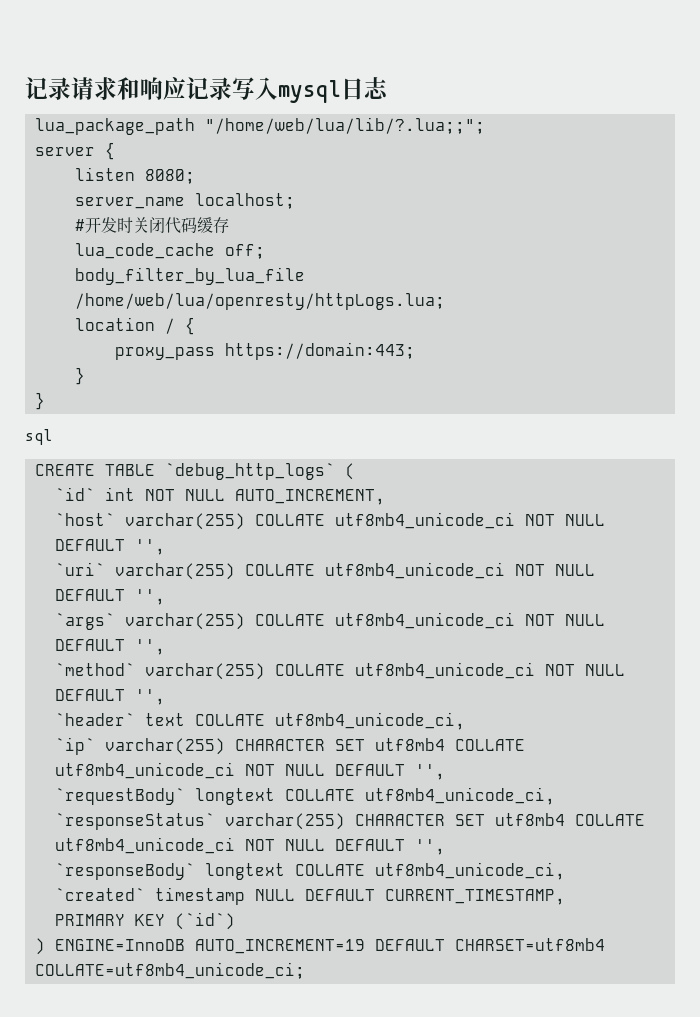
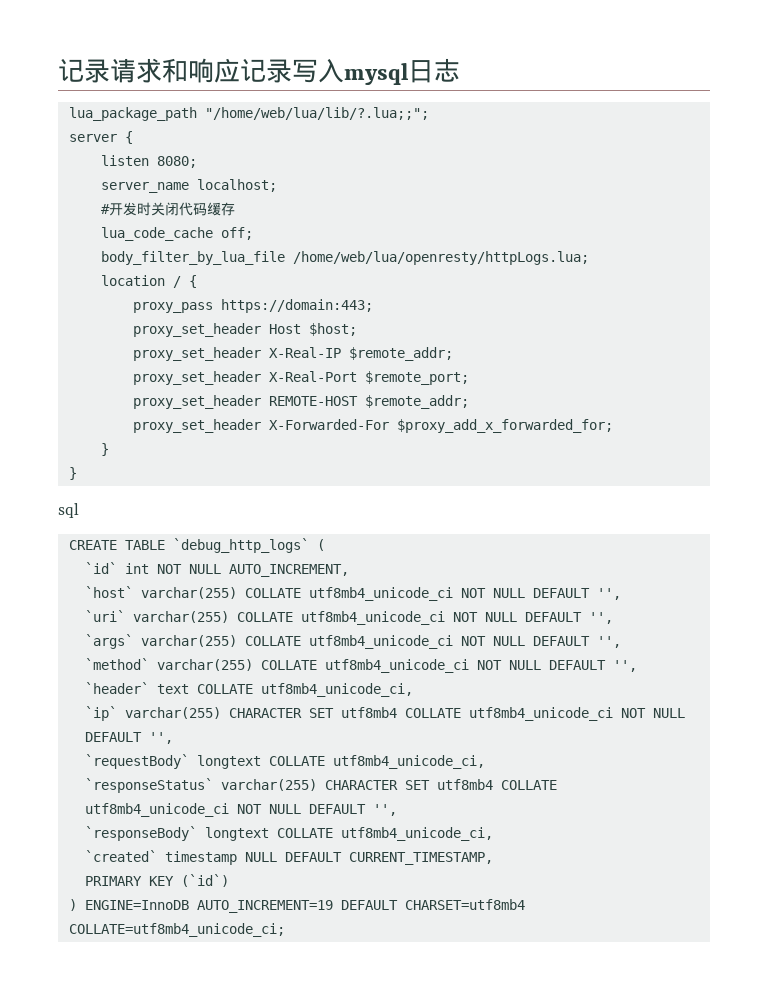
+ proxy_set_header Host $host;
+ proxy_set_header X-Real-IP $remote_addr;
+ proxy_set_header X-Real-Port $remote_port;
+ proxy_set_header REMOTE-HOST $remote_addr;
+ proxy_set_header X-Forwarded-For $proxy_add_x_forwarded_for;

